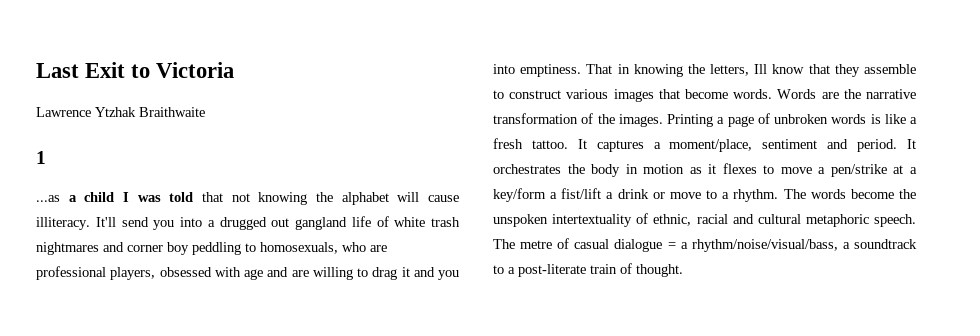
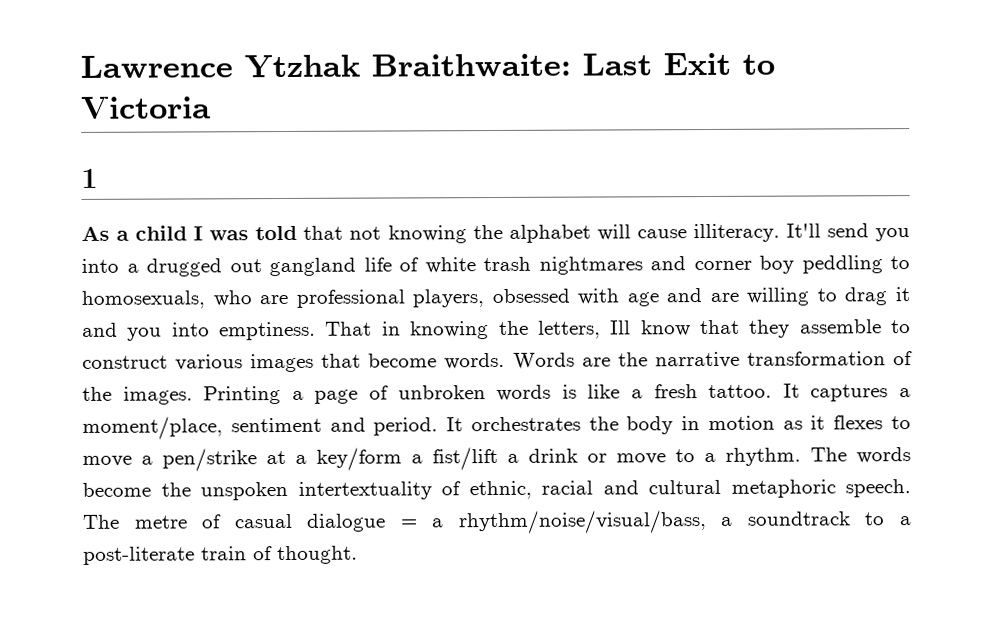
- Last Exit to Victoria
+ Lawrence Ytzhak Braithwaite: Last Exit to Victoria
- Lawrence Ytzhak Braithwaite
- ...as a child I was told that not knowing the alphabet will cause illiteracy.
+ As a child I was told that not knowing the alphabet will cause illiteracy.

